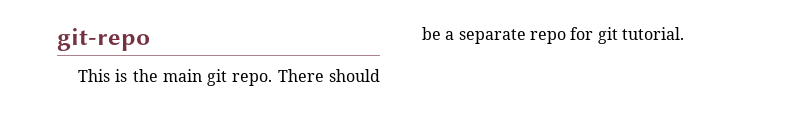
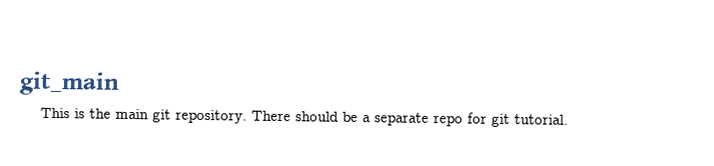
- git-repo
+ git_main
- This is the main git repo.
+ This is the main git repository.

